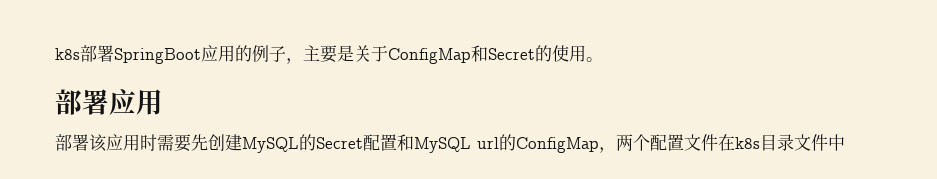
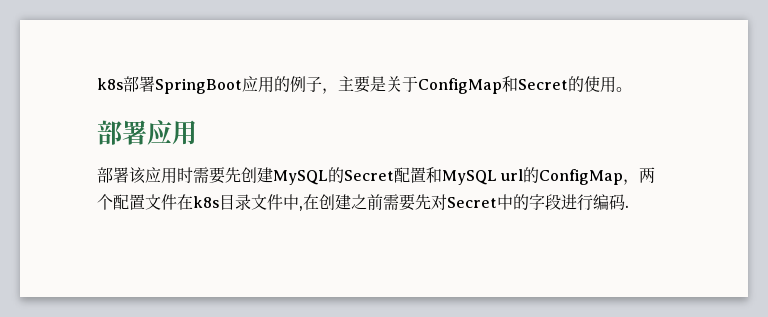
- 部署该应用时需要先创建MySQL的Secret配置和MySQL url的ConfigMap，两个配置文件在k8s目录文件中
+ 部署该应用时需要先创建MySQL的Secret配置和MySQL url的ConfigMap，两个配置文件在k8s目录文件中,在创建之前需要先对Secret中的字段进行编码.

